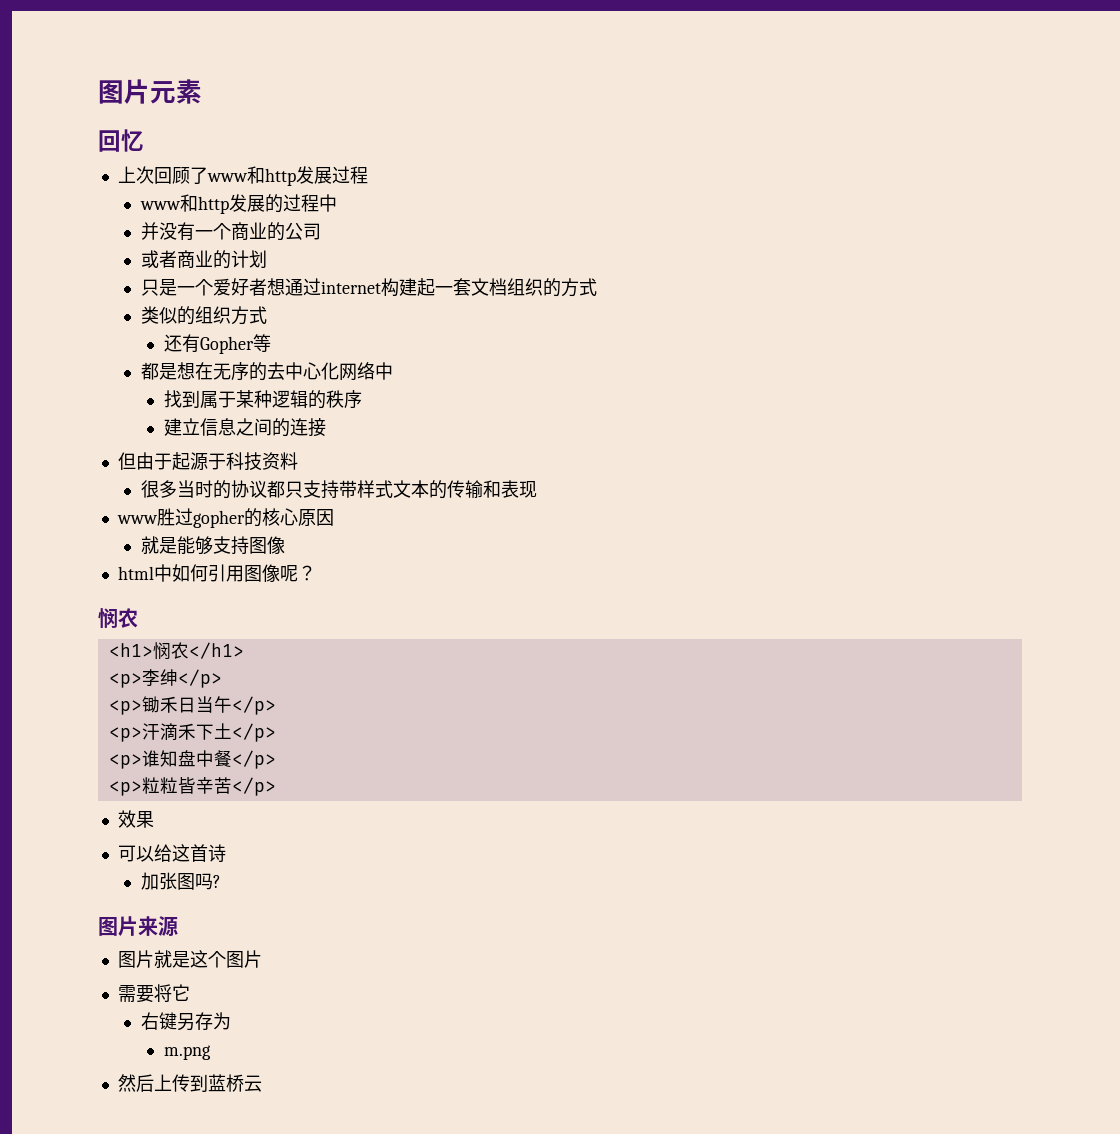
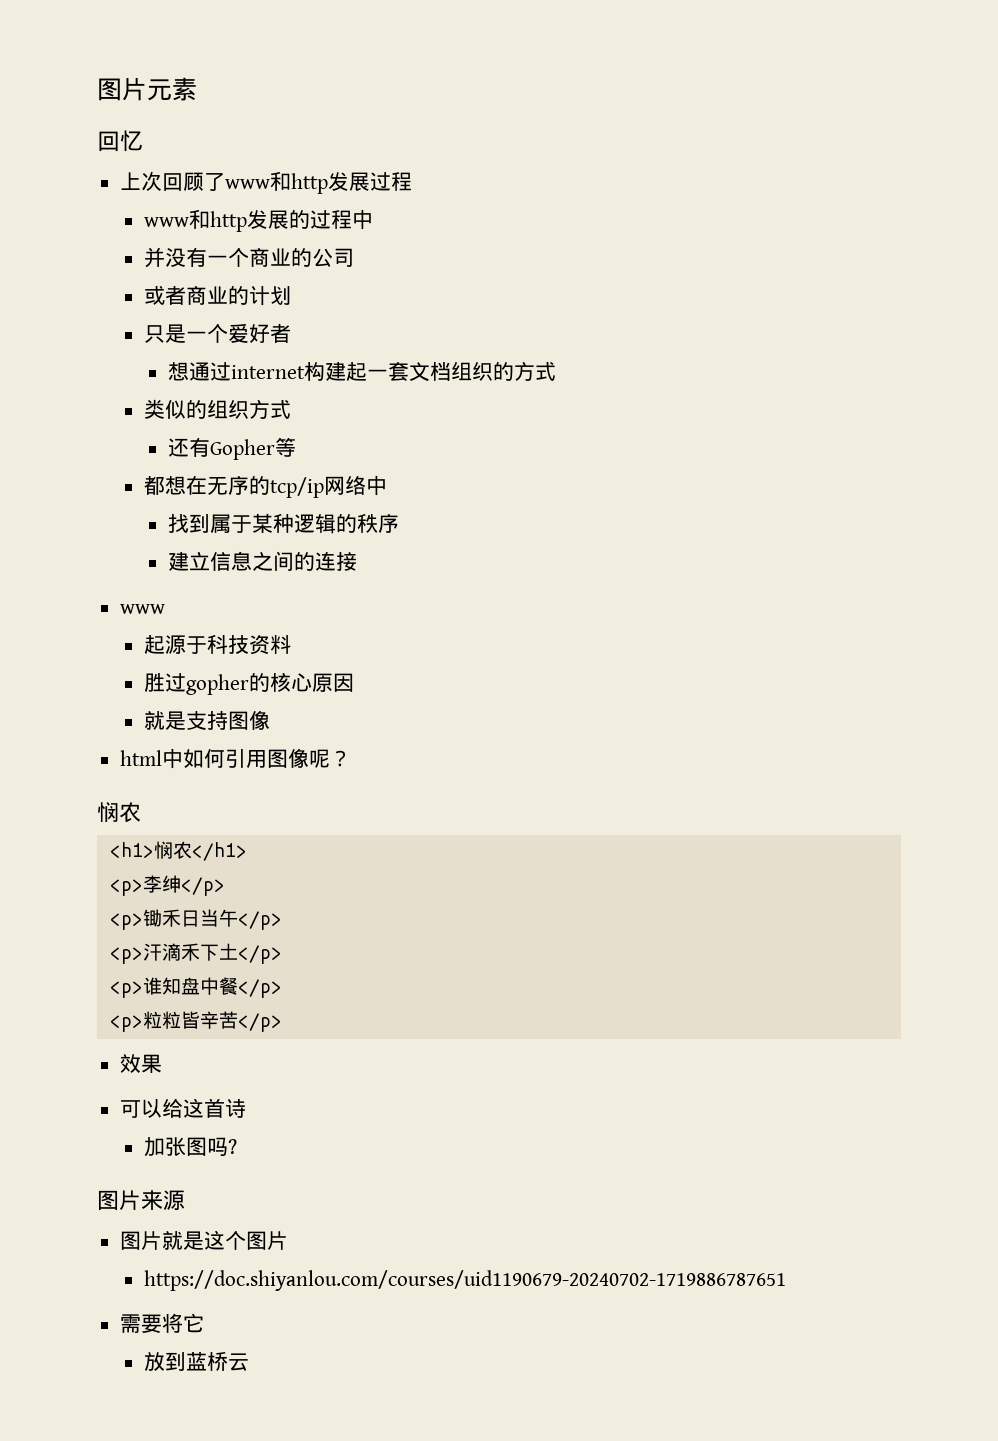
- 只是一个爱好者想通过internet构建起一套文档组织的方式
+ 只是一个爱好者
+ 想通过internet构建起一套文档组织的方式
- 都是想在无序的去中心化网络中
+ 都想在无序的tcp/ip网络中
  建立信息之间的连接
- 但由于起源于科技资料
+ www
+ 起源于科技资料
- 很多当时的协议都只支持带样式文本的传输和表现
- www胜过gopher的核心原因
+ 胜过gopher的核心原因
- 就是能够支持图像
+ 就是支持图像
+ https://doc.shiyanlou.com/courses/uid1190679-20240702-1719886787651
- 右键另存为
- m.png
- 然后上传到蓝桥云
+ 放到蓝桥云

